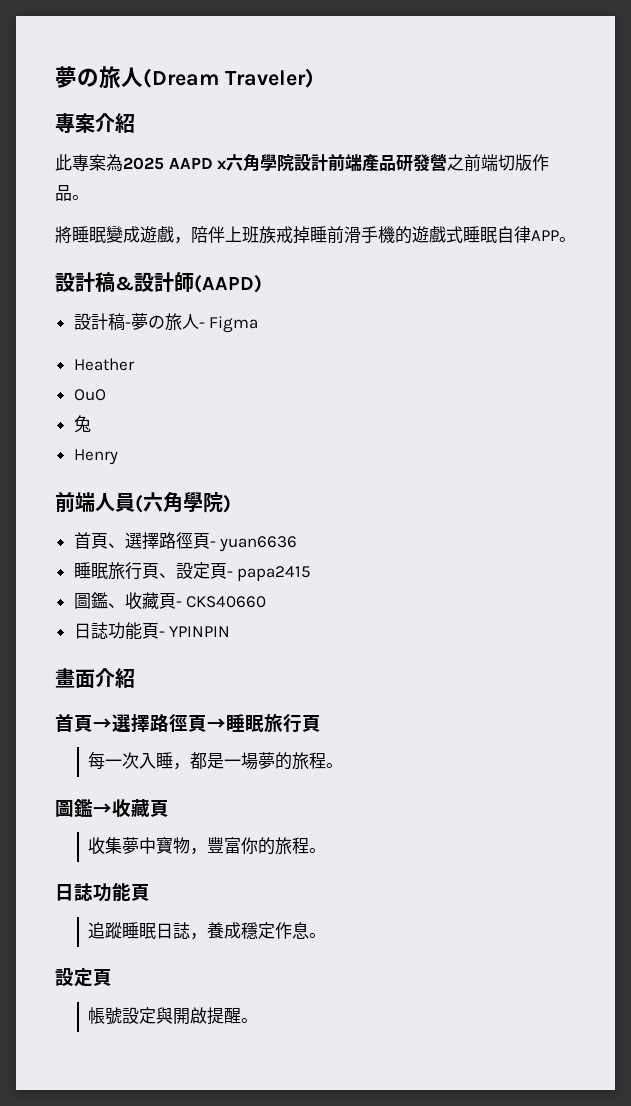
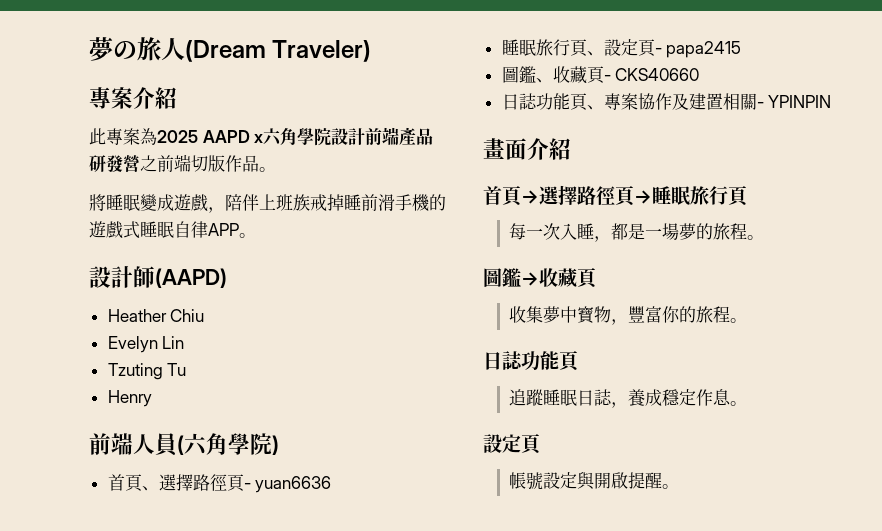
- 設計稿&設計師(AAPD)
+ 設計師(AAPD)
- 設計稿-夢の旅人- Figma
- Heather
- OuO
- 兔
+ Heather Chiu
+ Evelyn Lin
+ Tzuting Tu
- 日誌功能頁- YPINPIN
+ 日誌功能頁、專案協作及建置相關- YPINPIN

